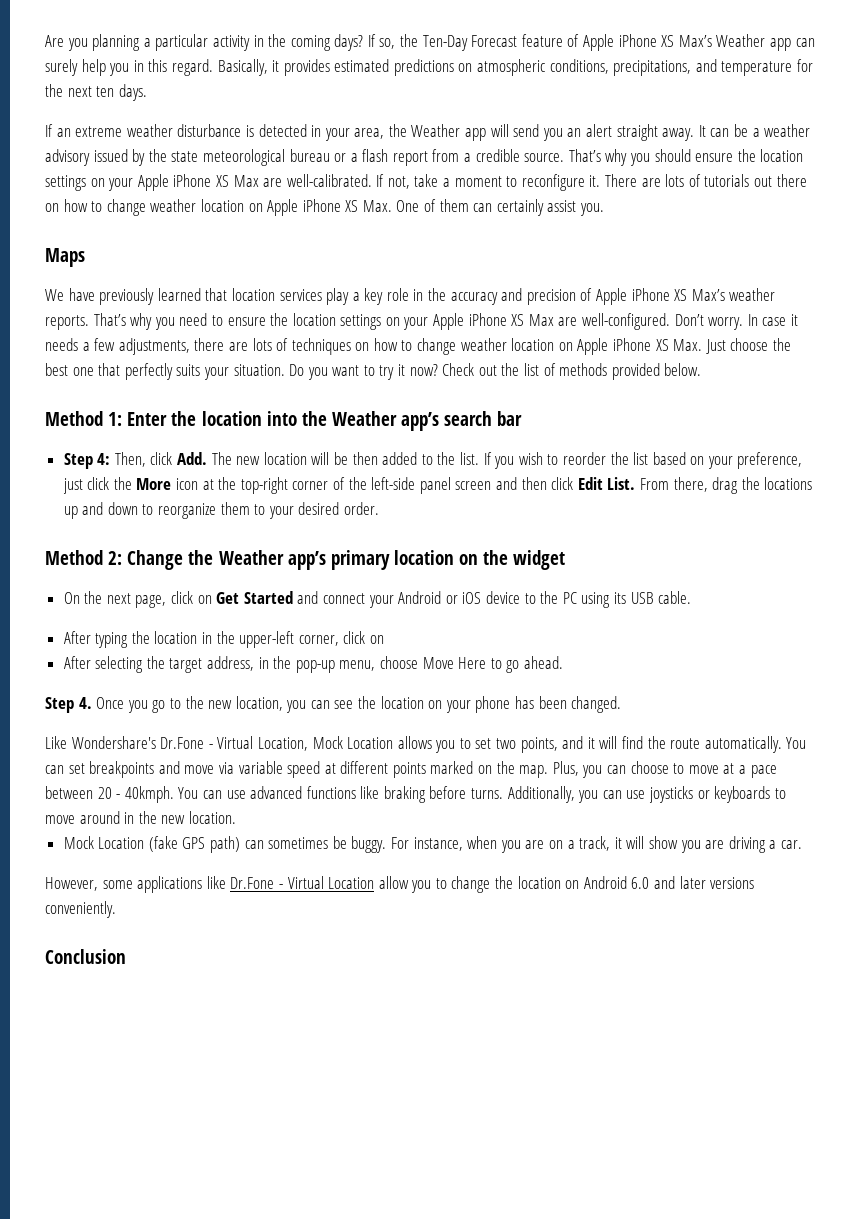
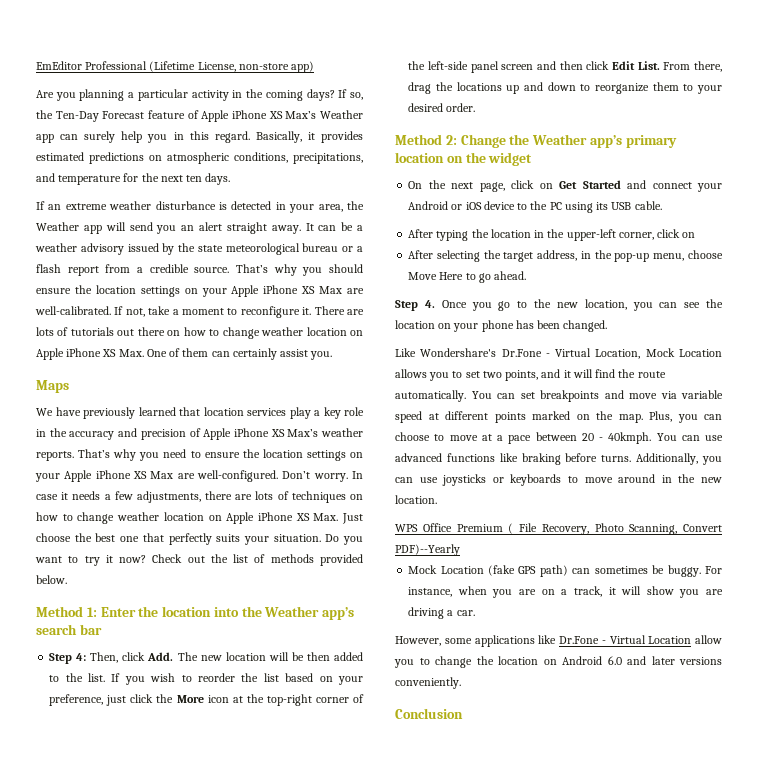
+ EmEditor Professional (Lifetime License, non-store app)
+ WPS Office Premium ( File Recovery, Photo Scanning, Convert PDF)--Yearly

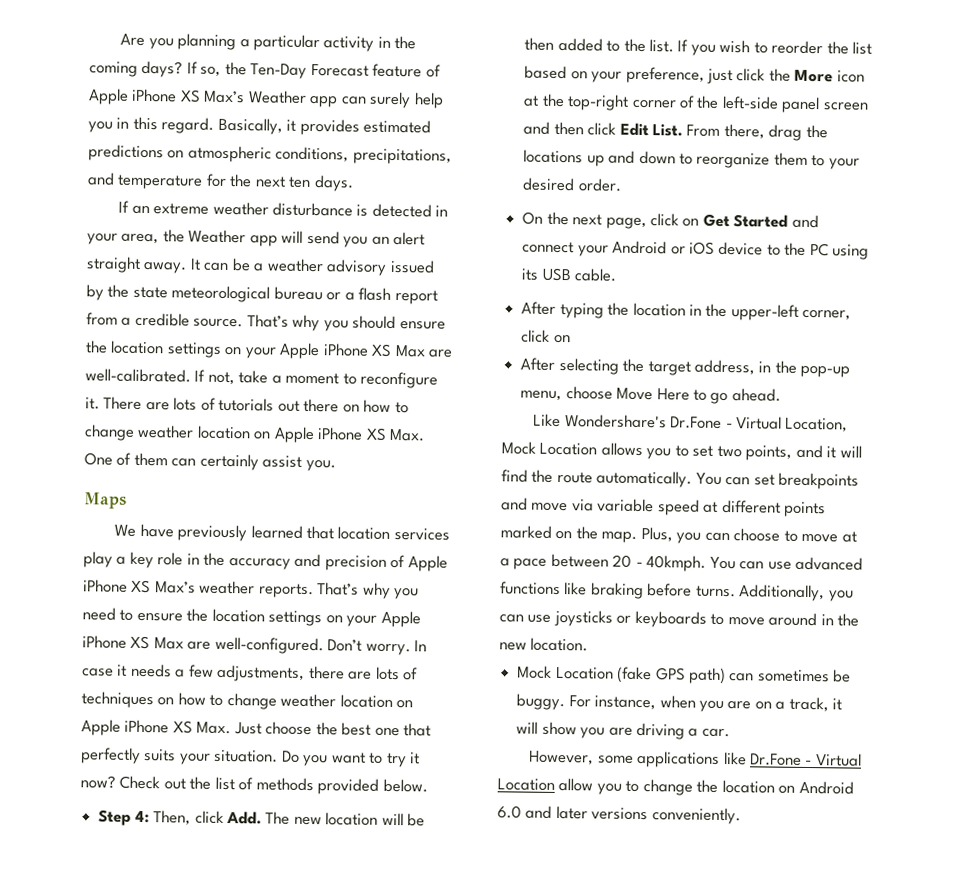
- EmEditor Professional (Lifetime License, non-store app)
- Method 1: Enter the location into the Weather app’s search bar
- Method 2: Change the Weather app’s primary location on the widget
- Step 4. Once you go to the new location, you can see the location on your phone has been changed.
- WPS Office Premium ( File Recovery, Photo Scanning, Convert PDF)--Yearly
- Conclusion

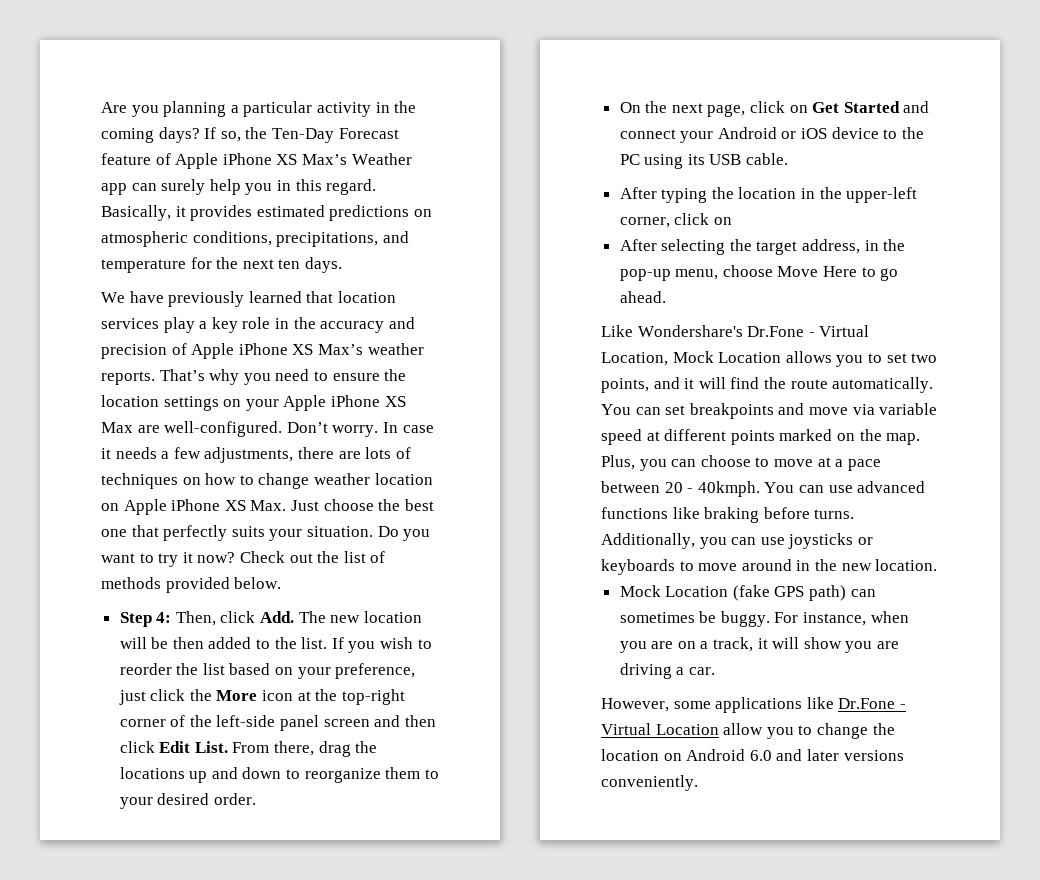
- If an extreme weather disturbance is detected in your area, the Weather app will send you an alert straight away. It can be a weather advisory issued by the state meteorological bureau or a flash report from a credible source. That’s why you should ensure the location settings on your Apple iPhone XS Max are well-calibrated. If not, take a moment to reconfigure it. There are lots of tutorials out there on how to change weather location on Apple iPhone XS Max. One of them can certainly assist you.
- Maps

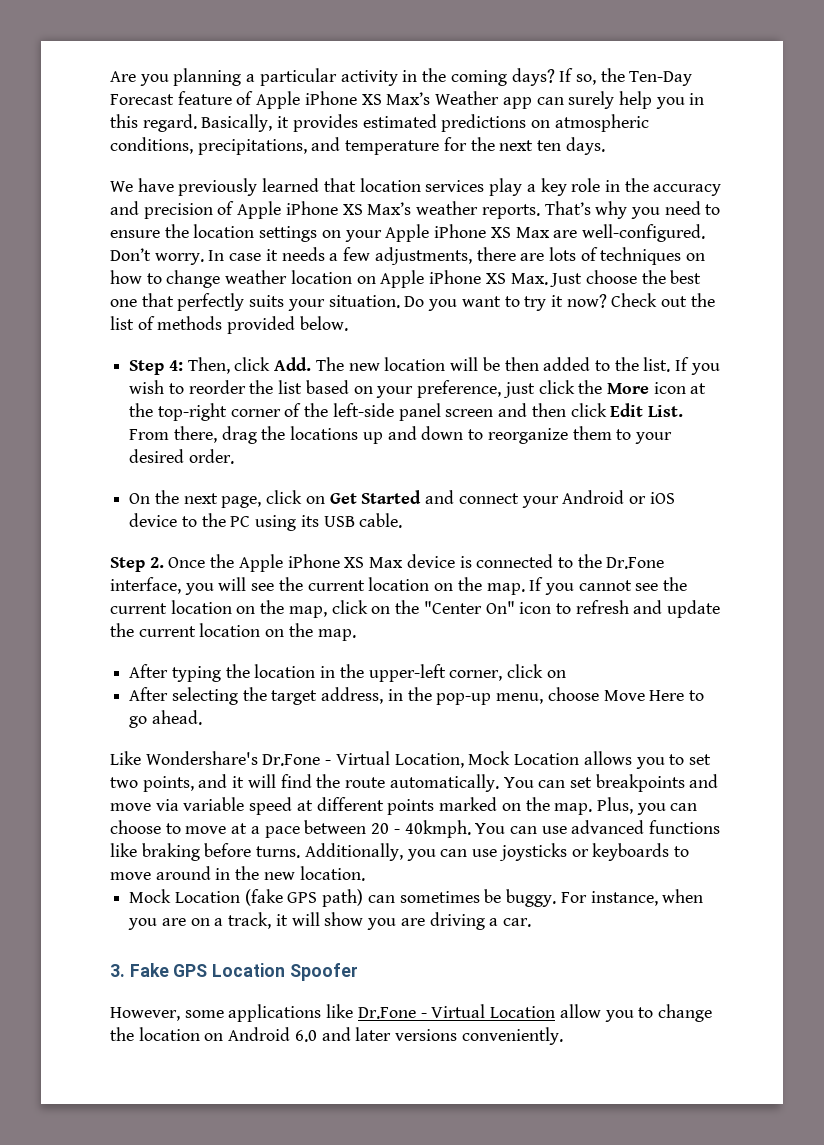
+ Step 2. Once the Apple iPhone XS Max device is connected to the Dr.Fone interface, you will see the current location on the map. If you cannot see the current location on the map, click on the "Center On" icon to refresh and update the current location on the map.
+ 3. Fake GPS Location Spoofer

